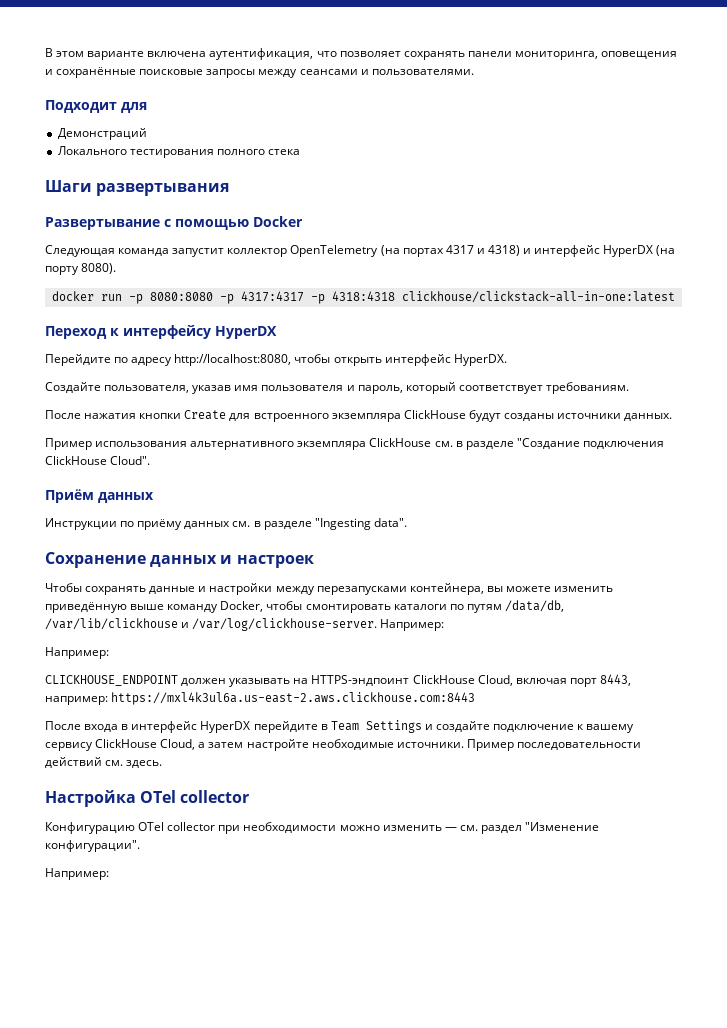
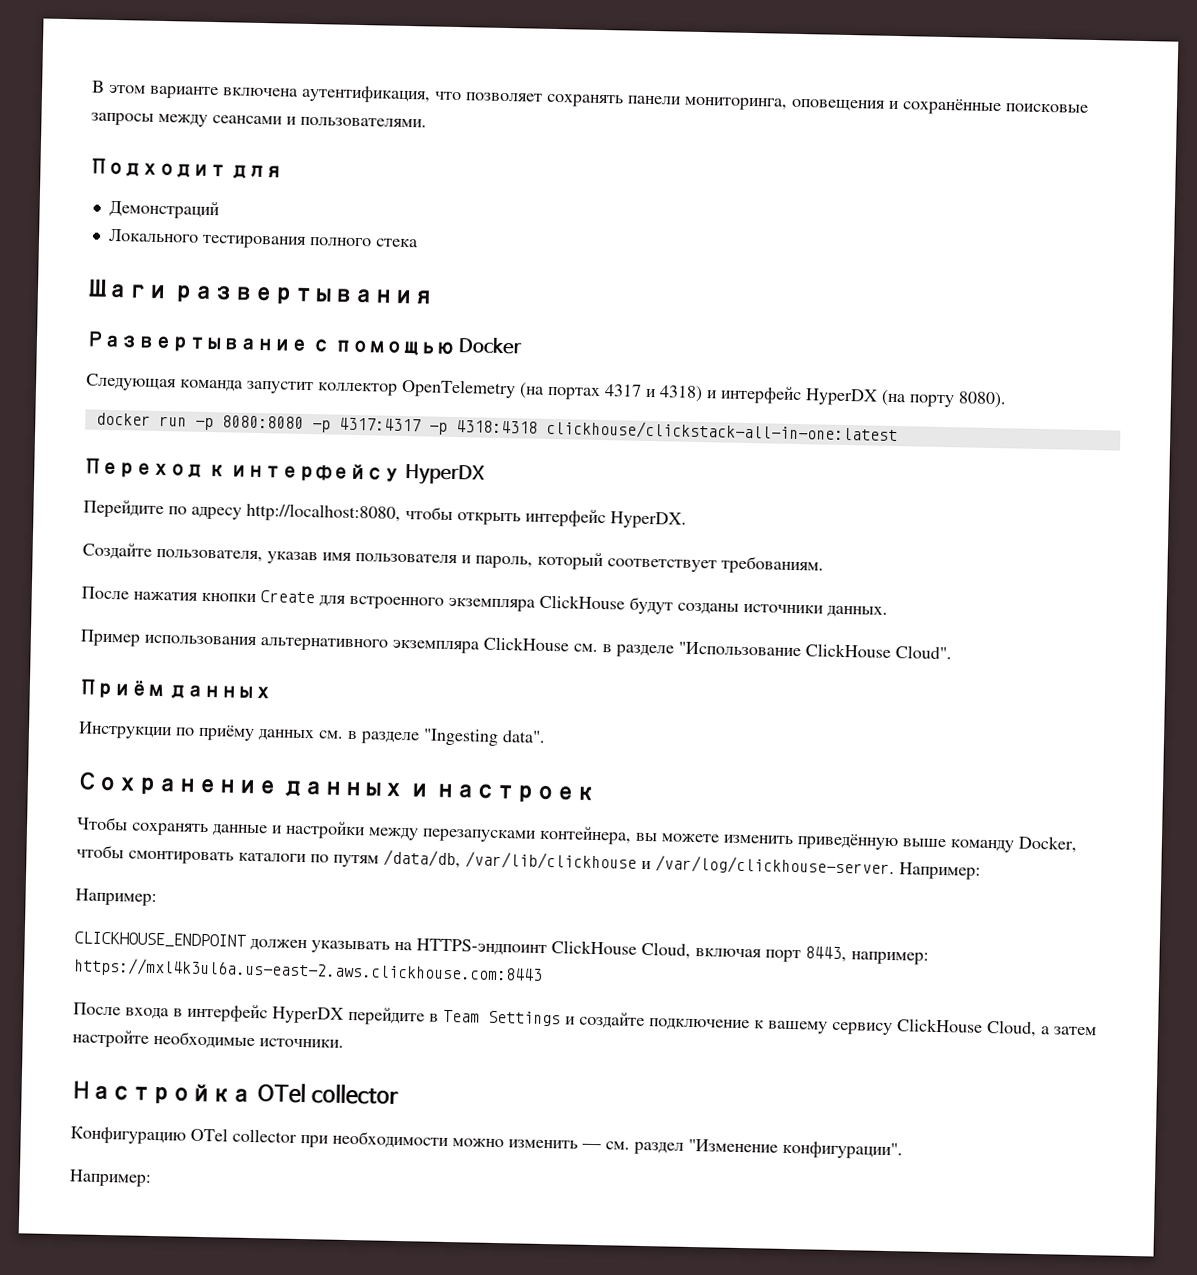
- Пример использования альтернативного экземпляра ClickHouse см. в разделе "Создание подключения ClickHouse Cloud".
+ Пример использования альтернативного экземпляра ClickHouse см. в разделе "Использование ClickHouse Cloud".
- Пример последовательности действий см. здесь.

